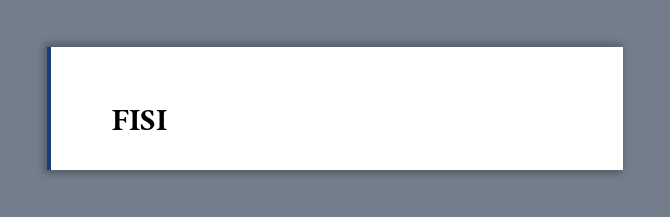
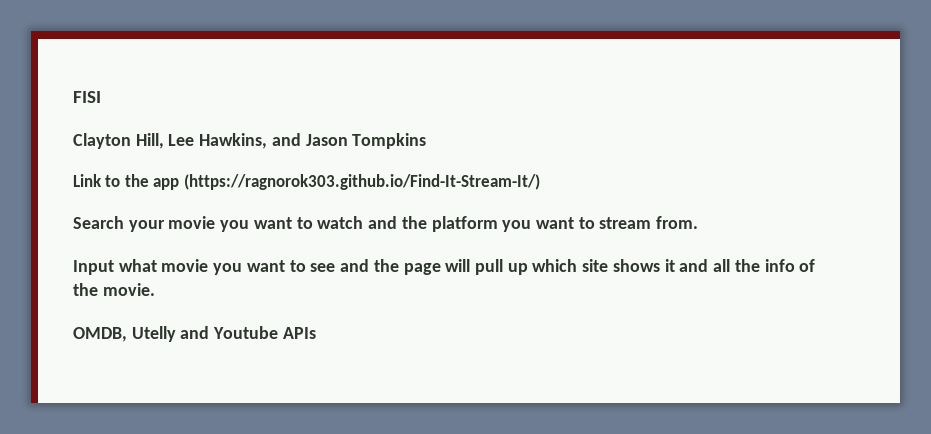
+ Clayton Hill, Lee Hawkins, and Jason Tompkins
+ Link to the app (https://ragnorok303.github.io/Find-It-Stream-It/)
+ Search your movie you want to watch and the platform you want to stream from.
+ Input what movie you want to see and the page will pull up which site shows it and all the info of the movie.
+ OMDB, Utelly and Youtube APIs

